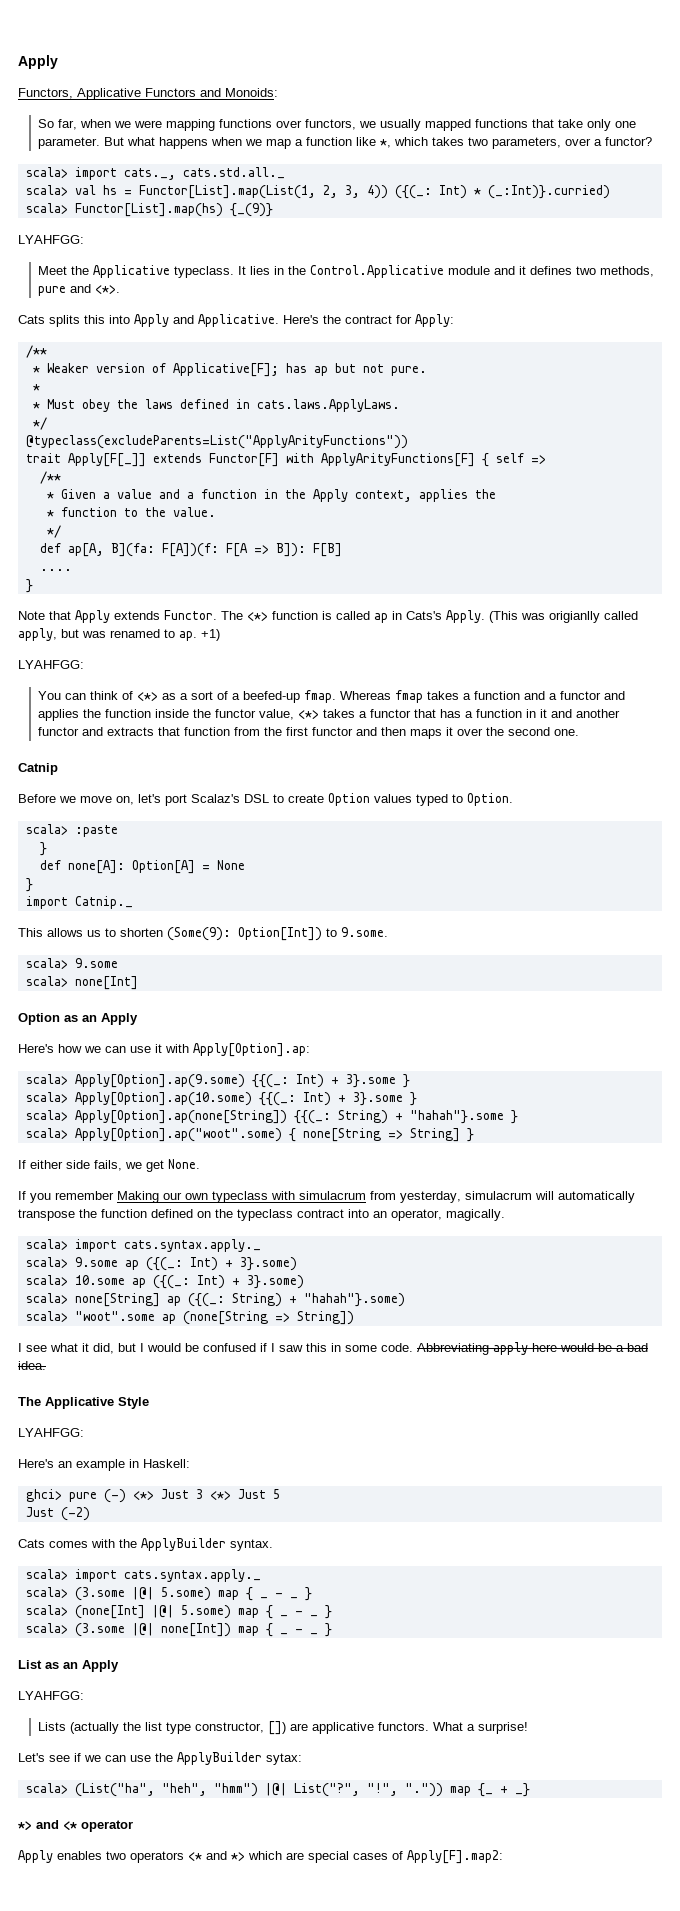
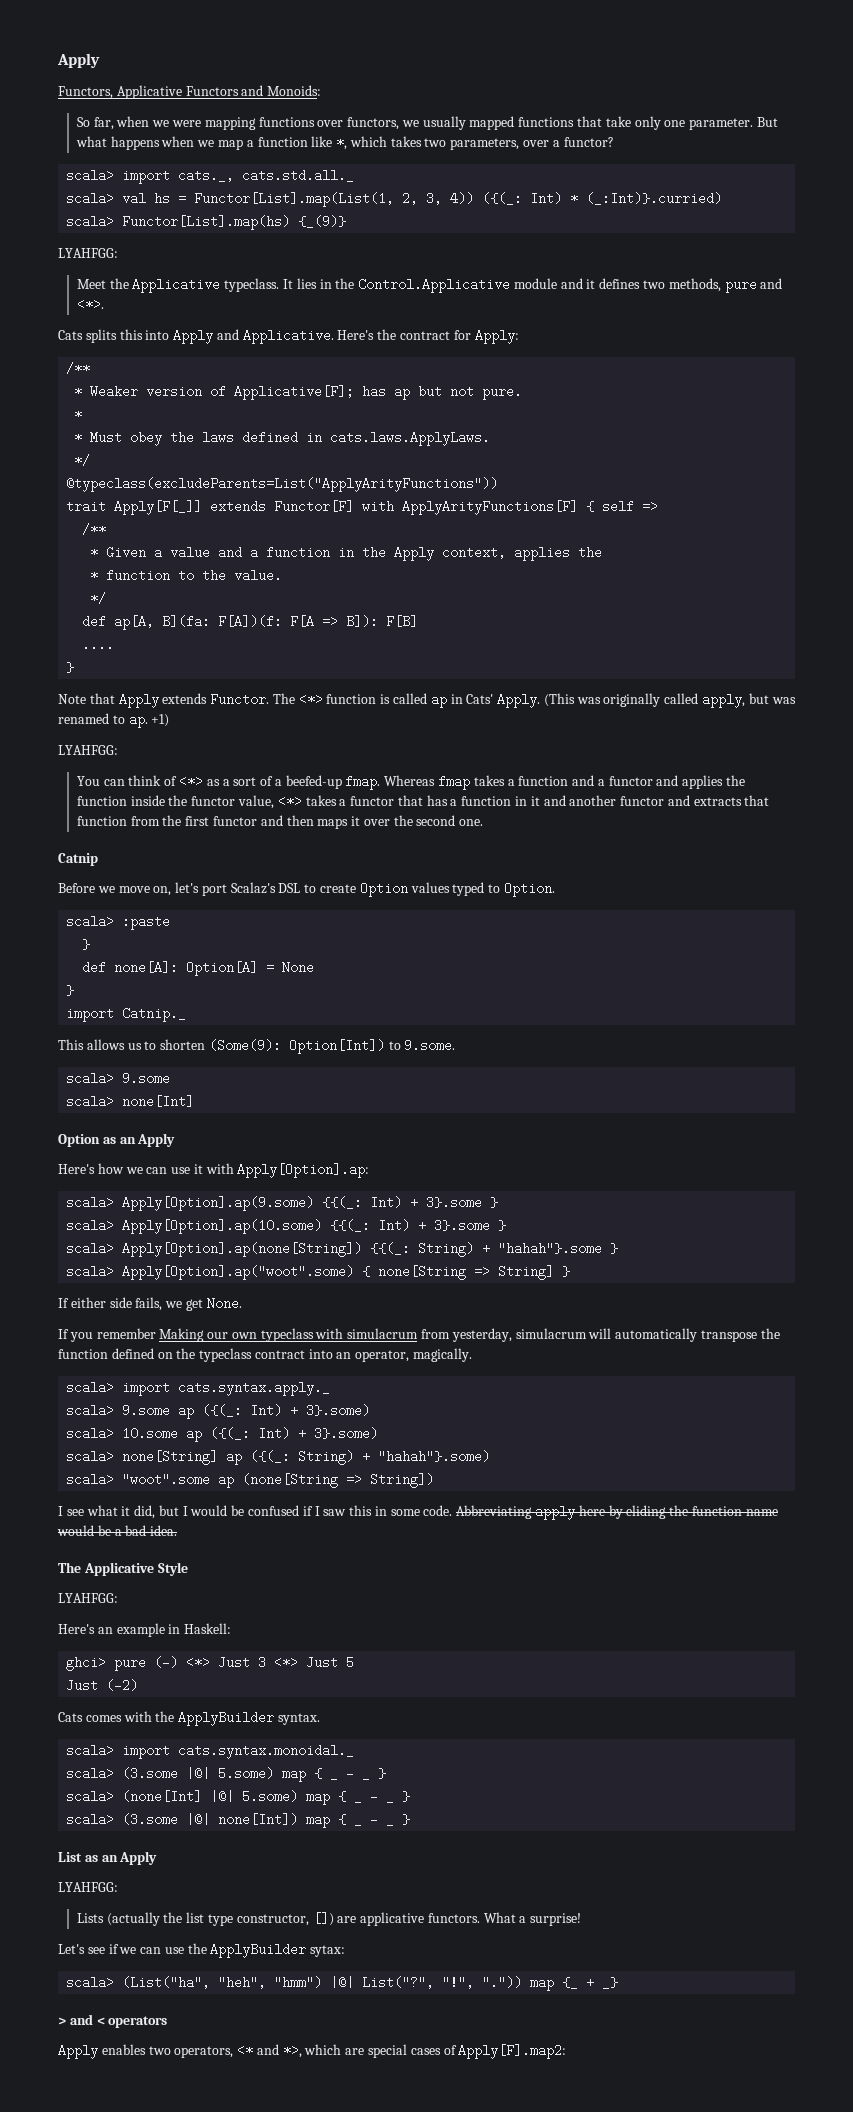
- The <*> function is called ap in Cats's Apply.
+ The <*> function is called ap in Cats' Apply.
- (This was origianlly called apply, but was renamed to ap.
+ (This was originally called apply, but was renamed to ap.
- Abbreviating apply here would be a bad idea.
+ Abbreviating apply here by eliding the function name would be a bad idea.
  Cats comes with the ApplyBuilder syntax.
- scala> import cats.syntax.apply._
+ scala> import cats.syntax.monoidal._
- *> and <* operator
+ > and < operators
- Apply enables two operators <* and *> which are special cases of Apply[F].map2:
+ Apply enables two operators, <* and *>, which are special cases of Apply[F].map2:

